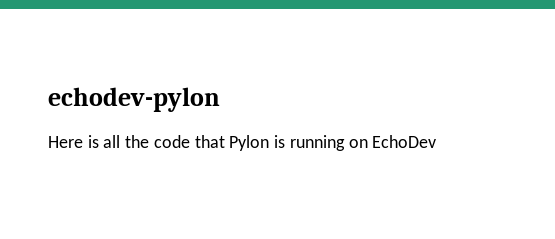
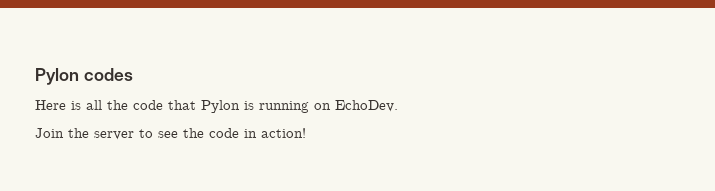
- echodev-pylon
+ Pylon codes
- Here is all the code that Pylon is running on EchoDev
+ Here is all the code that Pylon is running on EchoDev.
+ Join the server to see the code in action!

